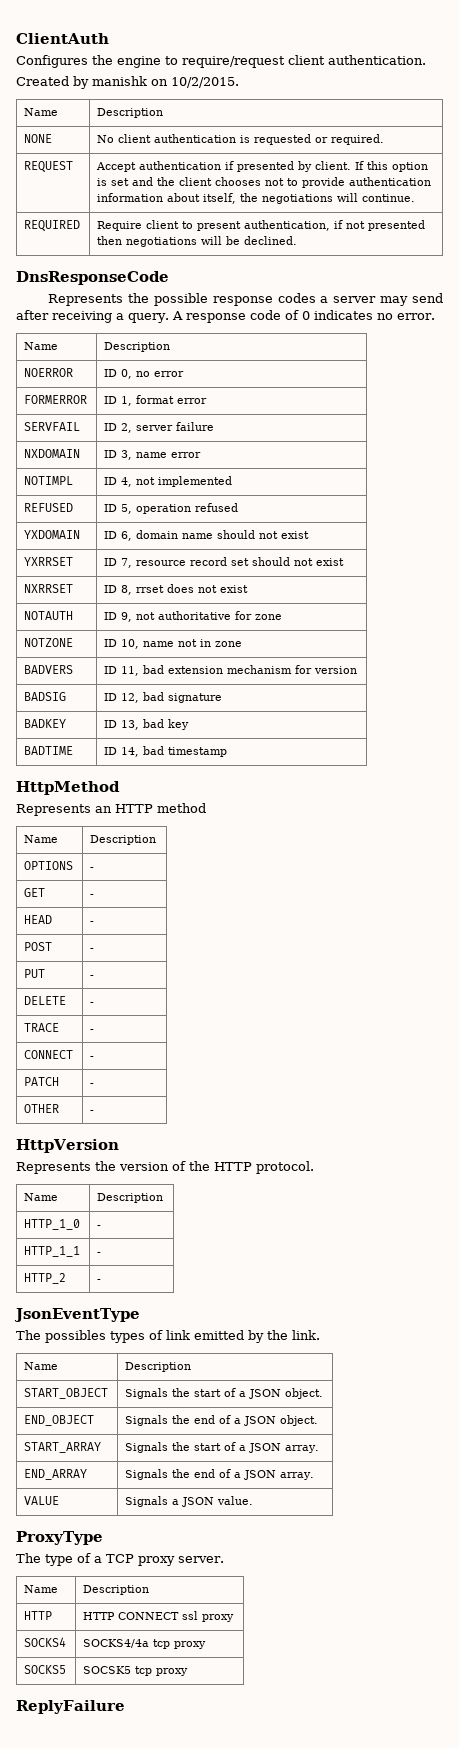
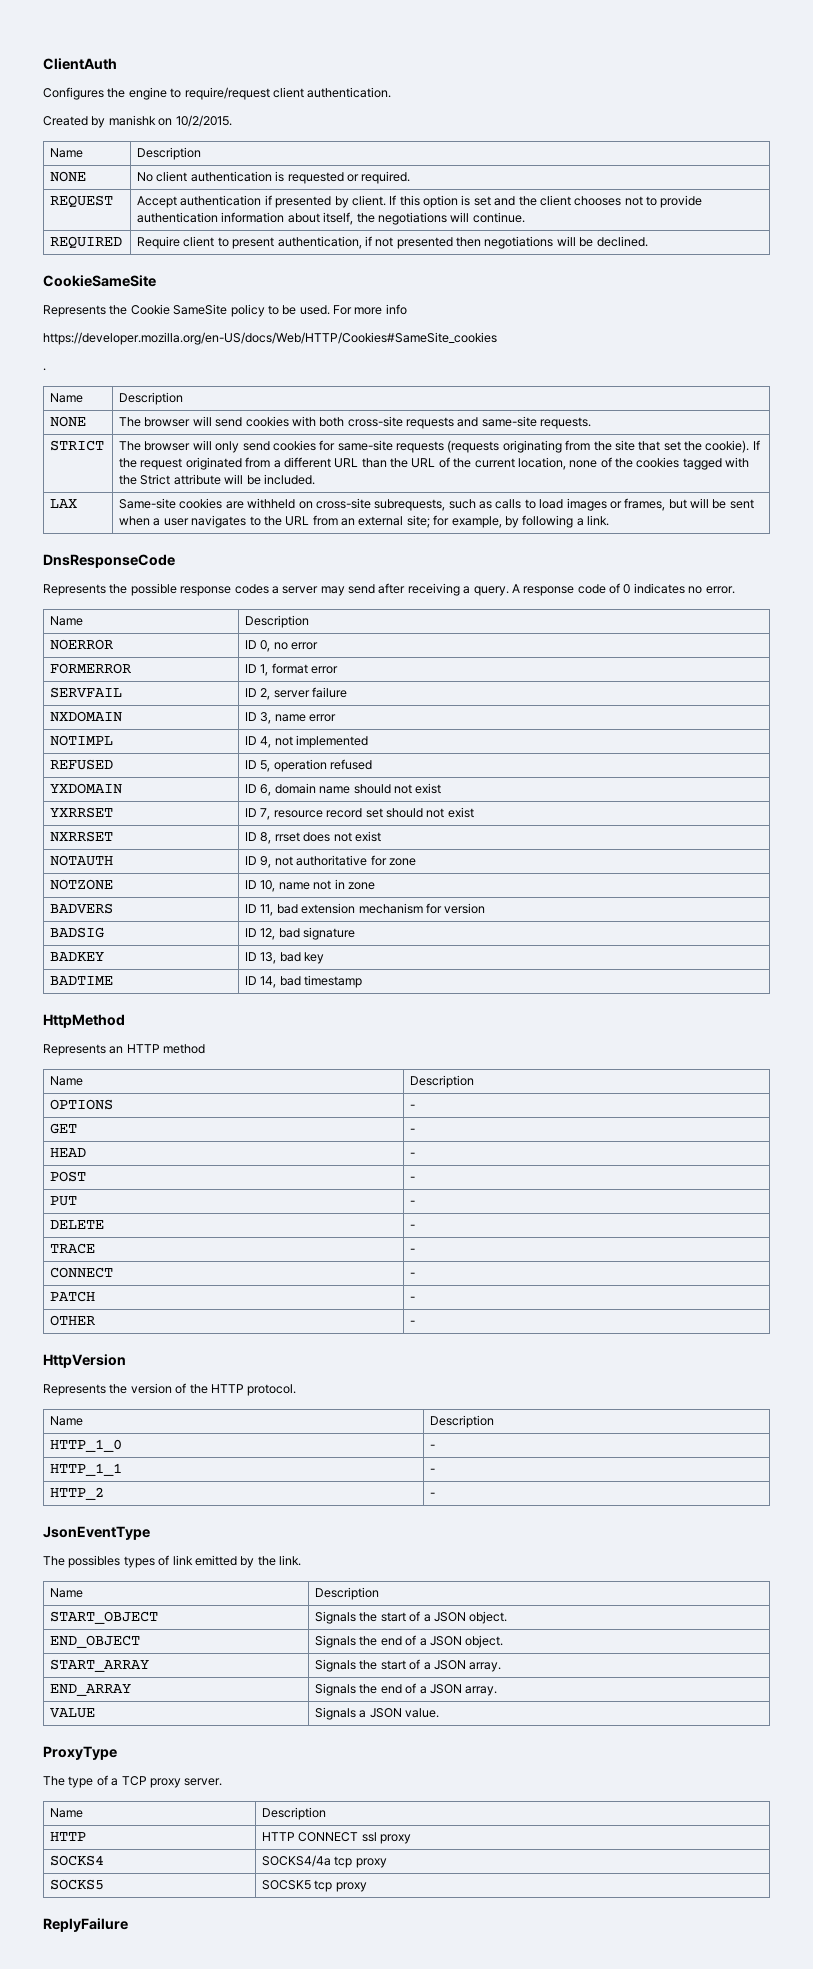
+ CookieSameSite
+ Represents the Cookie SameSite policy to be used. For more info
+ https://developer.mozilla.org/en-US/docs/Web/HTTP/Cookies#SameSite_cookies
+ .
+ Name | Description
+ NONE | The browser will send cookies with both cross-site requests and same-site requests.
+ STRICT | The browser will only send cookies for same-site requests (requests originating from the site that set the cookie). If the request originated from a different URL than the URL of the current location, none of the cookies tagged with the Strict attribute will be included.
+ LAX | Same-site cookies are withheld on cross-site subrequests, such as calls to load images or frames, but will be sent when a user navigates to the URL from an external site; for example, by following a link.

